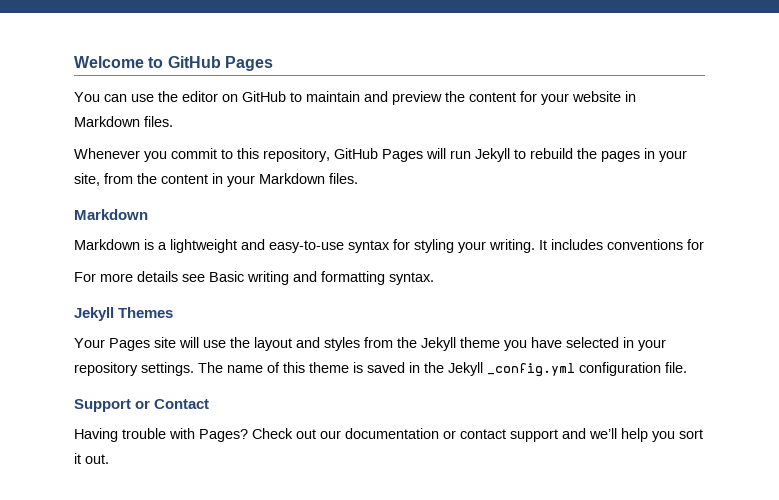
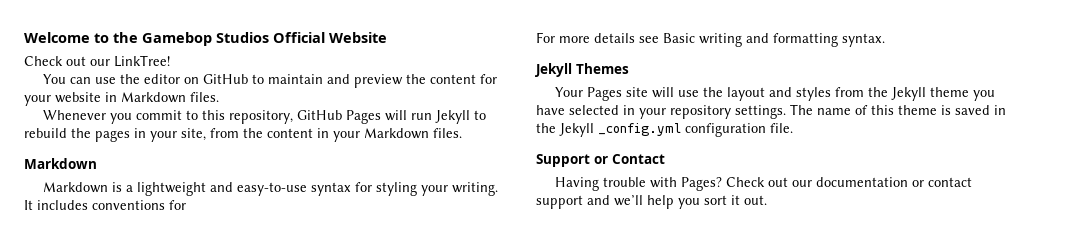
- Welcome to GitHub Pages
+ Welcome to the Gamebop Studios Official Website
+ Check out our LinkTree!

